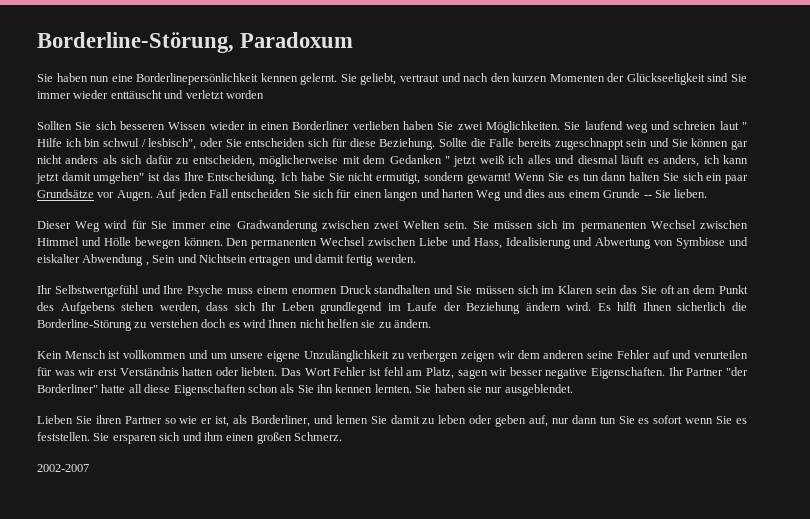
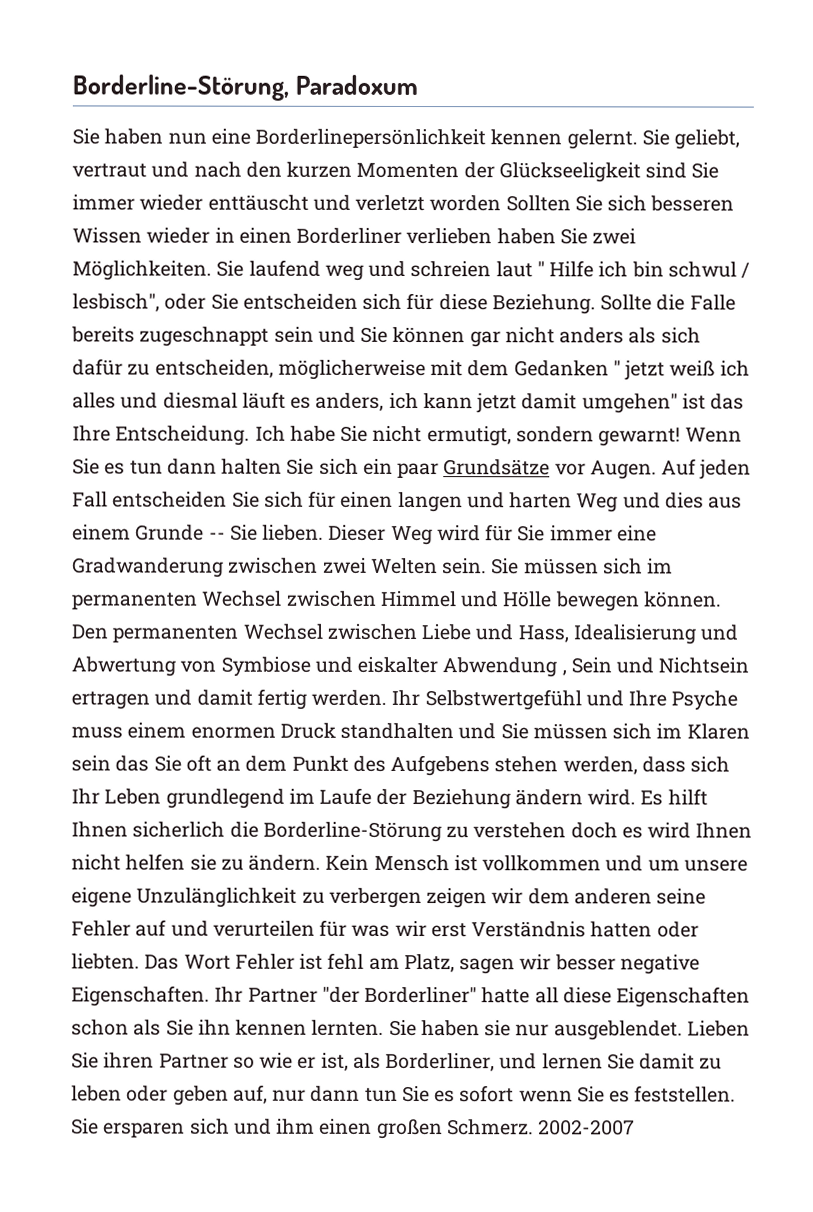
- Sie geliebt, vertraut und nach den kurzen Momenten der Glückseeligkeit sind Sie immer wieder enttäuscht und verletzt worden
- Sollten Sie sich besseren Wissen wieder in einen Borderliner verlieben haben Sie zwei Möglichkeiten.
+ Sie geliebt, vertraut und nach den kurzen Momenten der Glückseeligkeit sind Sie immer wieder enttäuscht und verletzt worden Sollten Sie sich besseren Wissen wieder in einen Borderliner verlieben haben Sie zwei Möglichkeiten.
- Auf jeden Fall entscheiden Sie sich für einen langen und harten Weg und dies aus einem Grunde -- Sie lieben.
- Dieser Weg wird für Sie immer eine Gradwanderung zwischen zwei Welten sein.
+ Auf jeden Fall entscheiden Sie sich für einen langen und harten Weg und dies aus einem Grunde -- Sie lieben. Dieser Weg wird für Sie immer eine Gradwanderung zwischen zwei Welten sein.
- Den permanenten Wechsel zwischen Liebe und Hass, Idealisierung und Abwertung von Symbiose und eiskalter Abwendung , Sein und Nichtsein ertragen und damit fertig werden.
- Ihr Selbstwertgefühl und Ihre Psyche muss einem enormen Druck standhalten und Sie müssen sich im Klaren sein das Sie oft an dem Punkt des Aufgebens stehen werden, dass sich Ihr Leben grundlegend im Laufe der Beziehung ändern wird.
+ Den permanenten Wechsel zwischen Liebe und Hass, Idealisierung und Abwertung von Symbiose und eiskalter Abwendung , Sein und Nichtsein ertragen und damit fertig werden. Ihr Selbstwertgefühl und Ihre Psyche muss einem enormen Druck standhalten und Sie müssen sich im Klaren sein das Sie oft an dem Punkt des Aufgebens stehen werden, dass sich Ihr Leben grundlegend im Laufe der Beziehung ändern wird.
- Es hilft Ihnen sicherlich die Borderline-Störung zu verstehen doch es wird Ihnen nicht helfen sie zu ändern.
- Kein Mensch ist vollkommen und um unsere eigene Unzulänglichkeit zu verbergen zeigen wir dem anderen seine Fehler auf und verurteilen für was wir erst Verständnis hatten oder liebten.
+ Es hilft Ihnen sicherlich die Borderline-Störung zu verstehen doch es wird Ihnen nicht helfen sie zu ändern. Kein Mensch ist vollkommen und um unsere eigene Unzulänglichkeit zu verbergen zeigen wir dem anderen seine Fehler auf und verurteilen für was wir erst Verständnis hatten oder liebten.
- Sie haben sie nur ausgeblendet.
- Lieben Sie ihren Partner so wie er ist, als Borderliner, und lernen Sie damit zu leben oder geben auf, nur dann tun Sie es sofort wenn Sie es feststellen.
+ Sie haben sie nur ausgeblendet. Lieben Sie ihren Partner so wie er ist, als Borderliner, und lernen Sie damit zu leben oder geben auf, nur dann tun Sie es sofort wenn Sie es feststellen.
- Sie ersparen sich und ihm einen großen Schmerz.
- 2002-2007
+ Sie ersparen sich und ihm einen großen Schmerz. 2002-2007

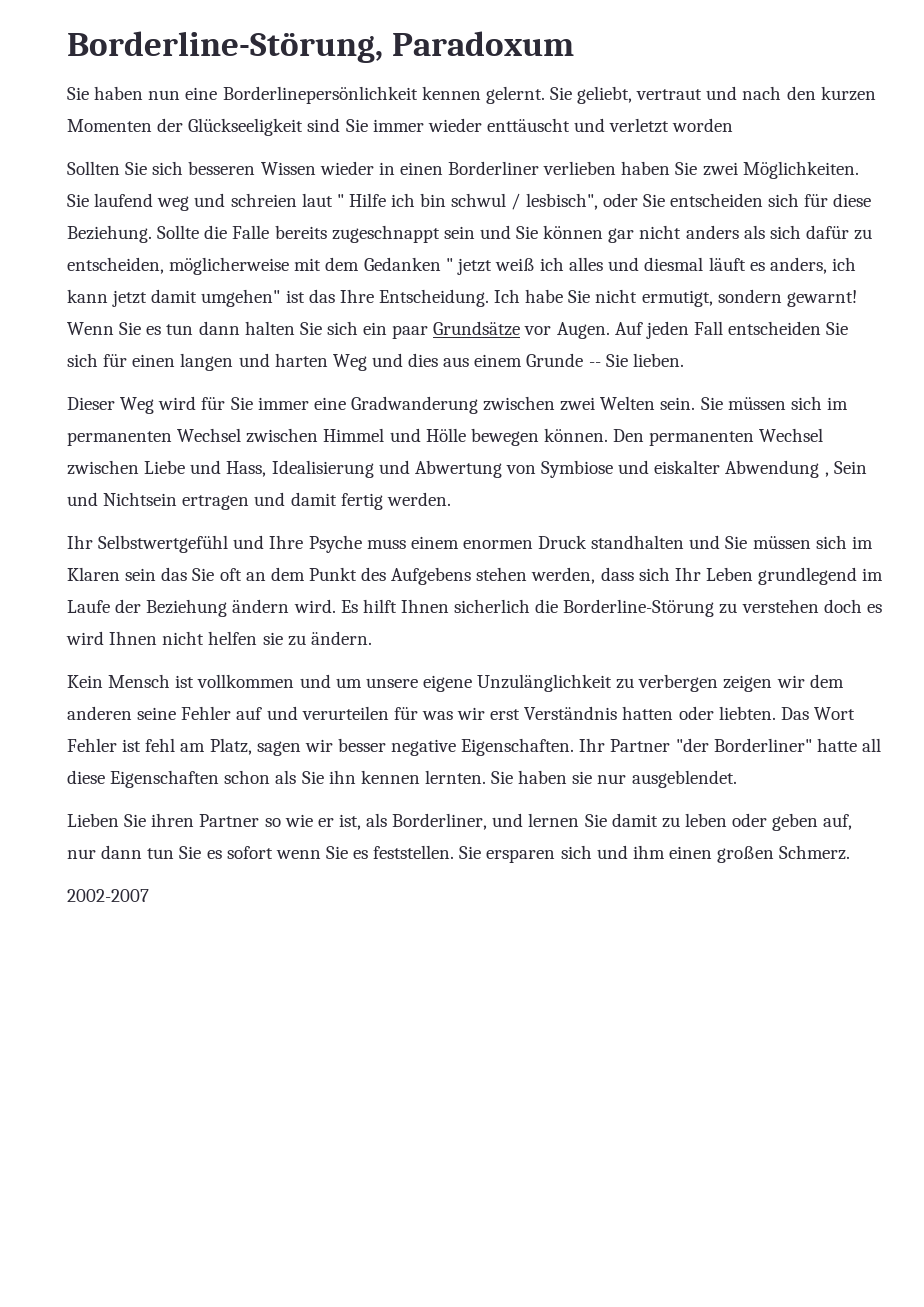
- Sie geliebt, vertraut und nach den kurzen Momenten der Glückseeligkeit sind Sie immer wieder enttäuscht und verletzt worden Sollten Sie sich besseren Wissen wieder in einen Borderliner verlieben haben Sie zwei Möglichkeiten.
+ Sie geliebt, vertraut und nach den kurzen Momenten der Glückseeligkeit sind Sie immer wieder enttäuscht und verletzt worden
+ Sollten Sie sich besseren Wissen wieder in einen Borderliner verlieben haben Sie zwei Möglichkeiten.
- Auf jeden Fall entscheiden Sie sich für einen langen und harten Weg und dies aus einem Grunde -- Sie lieben. Dieser Weg wird für Sie immer eine Gradwanderung zwischen zwei Welten sein.
+ Auf jeden Fall entscheiden Sie sich für einen langen und harten Weg und dies aus einem Grunde -- Sie lieben.
+ Dieser Weg wird für Sie immer eine Gradwanderung zwischen zwei Welten sein.
- Den permanenten Wechsel zwischen Liebe und Hass, Idealisierung und Abwertung von Symbiose und eiskalter Abwendung , Sein und Nichtsein ertragen und damit fertig werden. Ihr Selbstwertgefühl und Ihre Psyche muss einem enormen Druck standhalten und Sie müssen sich im Klaren sein das Sie oft an dem Punkt des Aufgebens stehen werden, dass sich Ihr Leben grundlegend im Laufe der Beziehung ändern wird.
+ Den permanenten Wechsel zwischen Liebe und Hass, Idealisierung und Abwertung von Symbiose und eiskalter Abwendung , Sein und Nichtsein ertragen und damit fertig werden.
+ Ihr Selbstwertgefühl und Ihre Psyche muss einem enormen Druck standhalten und Sie müssen sich im Klaren sein das Sie oft an dem Punkt des Aufgebens stehen werden, dass sich Ihr Leben grundlegend im Laufe der Beziehung ändern wird.
- Es hilft Ihnen sicherlich die Borderline-Störung zu verstehen doch es wird Ihnen nicht helfen sie zu ändern. Kein Mensch ist vollkommen und um unsere eigene Unzulänglichkeit zu verbergen zeigen wir dem anderen seine Fehler auf und verurteilen für was wir erst Verständnis hatten oder liebten.
+ Es hilft Ihnen sicherlich die Borderline-Störung zu verstehen doch es wird Ihnen nicht helfen sie zu ändern.
+ Kein Mensch ist vollkommen und um unsere eigene Unzulänglichkeit zu verbergen zeigen wir dem anderen seine Fehler auf und verurteilen für was wir erst Verständnis hatten oder liebten.
- Sie haben sie nur ausgeblendet. Lieben Sie ihren Partner so wie er ist, als Borderliner, und lernen Sie damit zu leben oder geben auf, nur dann tun Sie es sofort wenn Sie es feststellen.
+ Sie haben sie nur ausgeblendet.
+ Lieben Sie ihren Partner so wie er ist, als Borderliner, und lernen Sie damit zu leben oder geben auf, nur dann tun Sie es sofort wenn Sie es feststellen.
- Sie ersparen sich und ihm einen großen Schmerz. 2002-2007
+ Sie ersparen sich und ihm einen großen Schmerz.
+ 2002-2007

